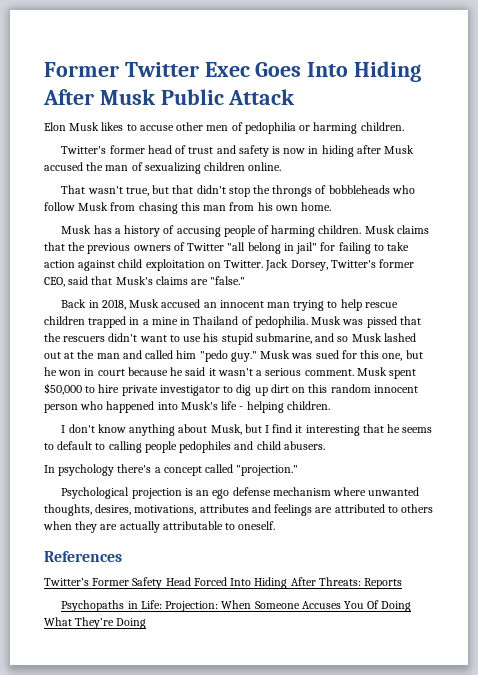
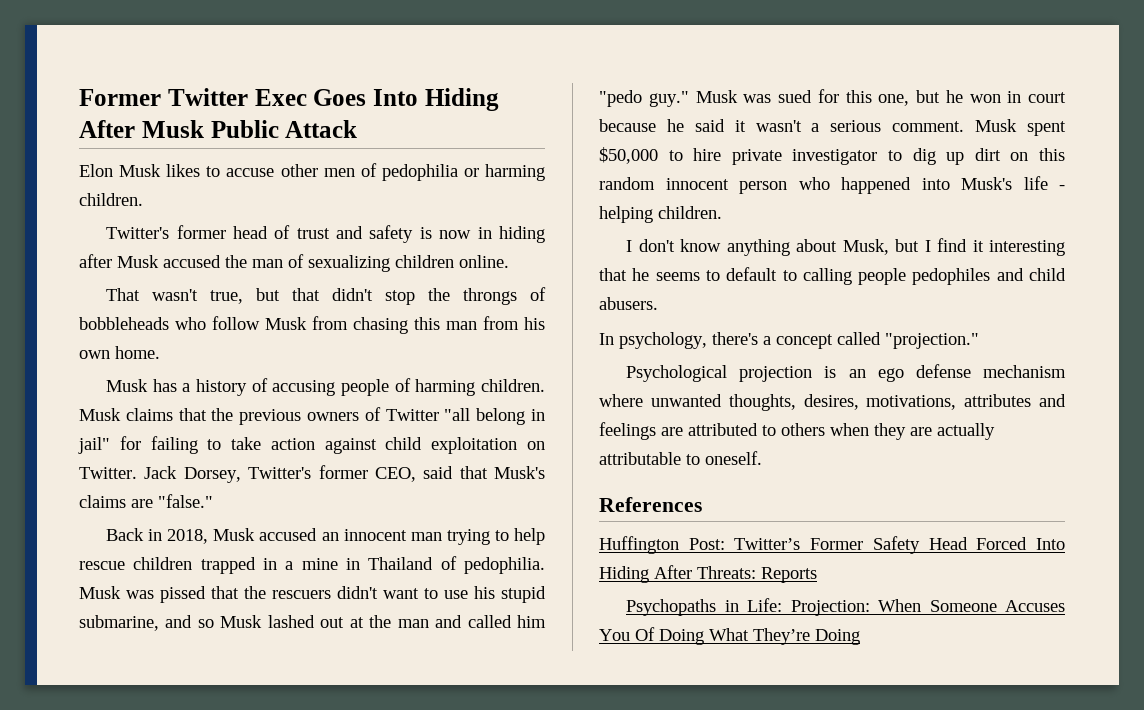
- In psychology there's a concept called "projection."
+ In psychology, there's a concept called "projection."
- Twitter’s Former Safety Head Forced Into Hiding After Threats: Reports
+ Huffington Post: Twitter’s Former Safety Head Forced Into Hiding After Threats: Reports

